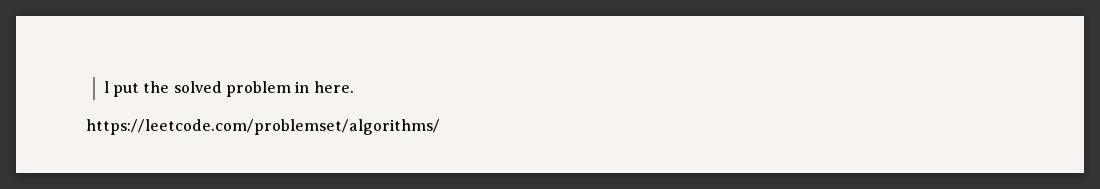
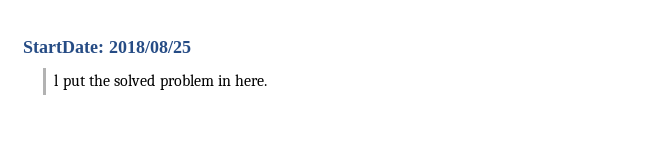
+ StartDate: 2018/08/25
- https://leetcode.com/problemset/algorithms/

